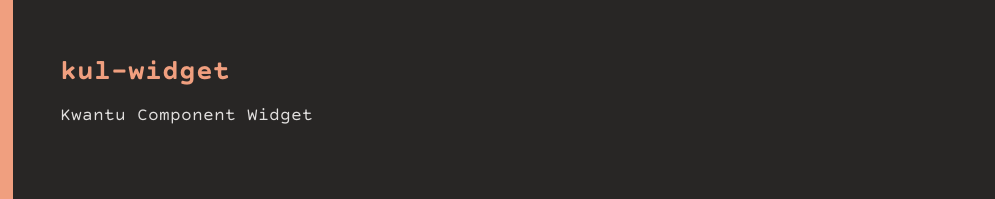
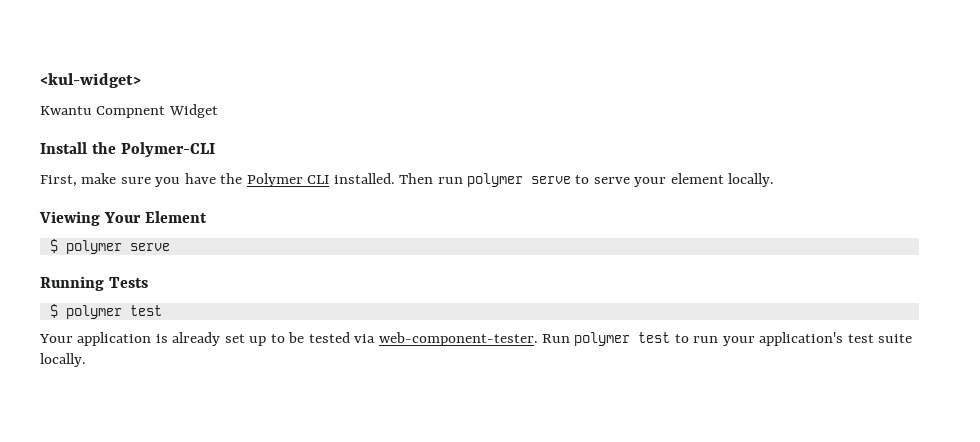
- kul-widget
+ <kul-widget>
- Kwantu Component Widget
+ Kwantu Compnent Widget
+ Install the Polymer-CLI
+ First, make sure you have the Polymer CLI installed. Then run polymer serve to serve your element locally.
+ Viewing Your Element
+ $ polymer serve
+ Running Tests
+ $ polymer test
+ Your application is already set up to be tested via web-component-tester. Run polymer test to run your application's test suite locally.

